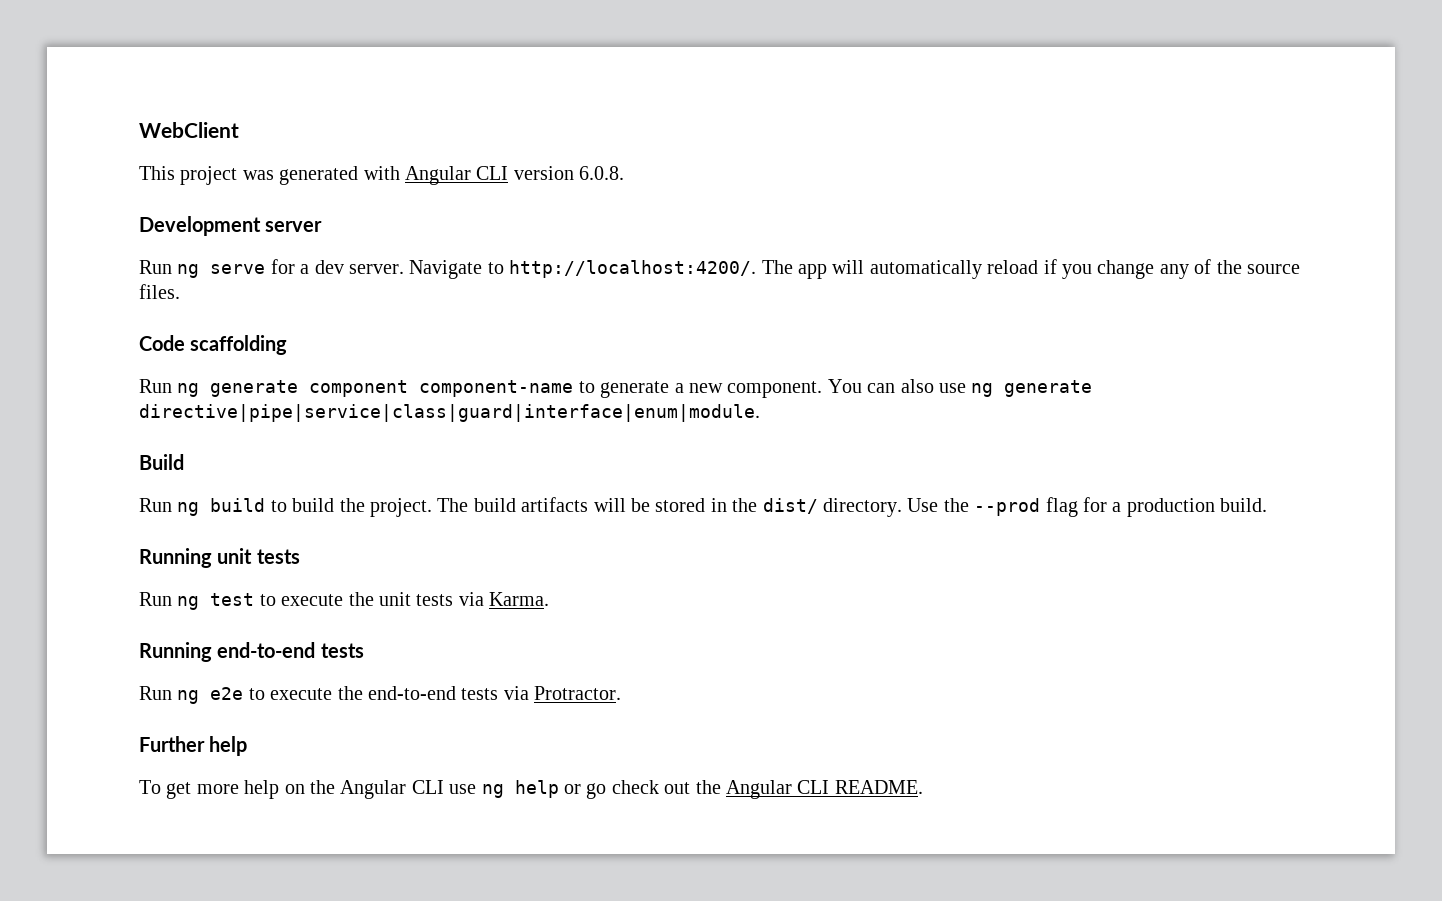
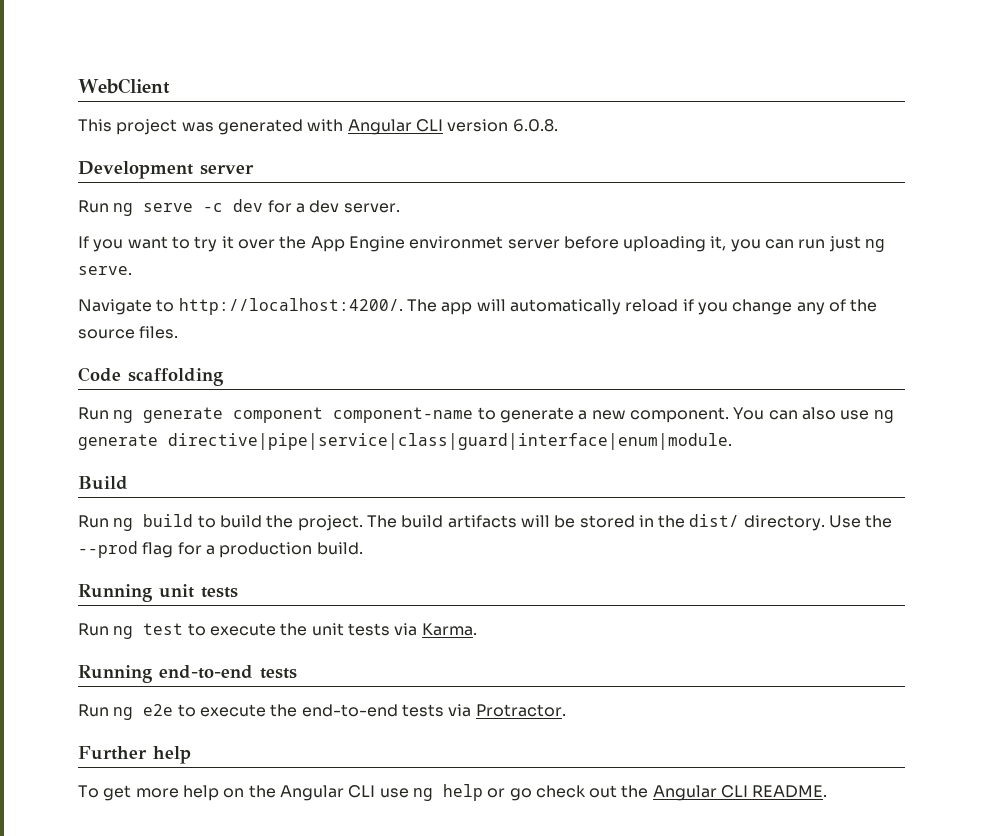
- Run ng serve for a dev server. Navigate to http://localhost:4200/.
+ Run ng serve -c dev for a dev server.
+ If you want to try it over the App Engine environmet server before uploading it, you can run just ng serve.
+ Navigate to http://localhost:4200/.

